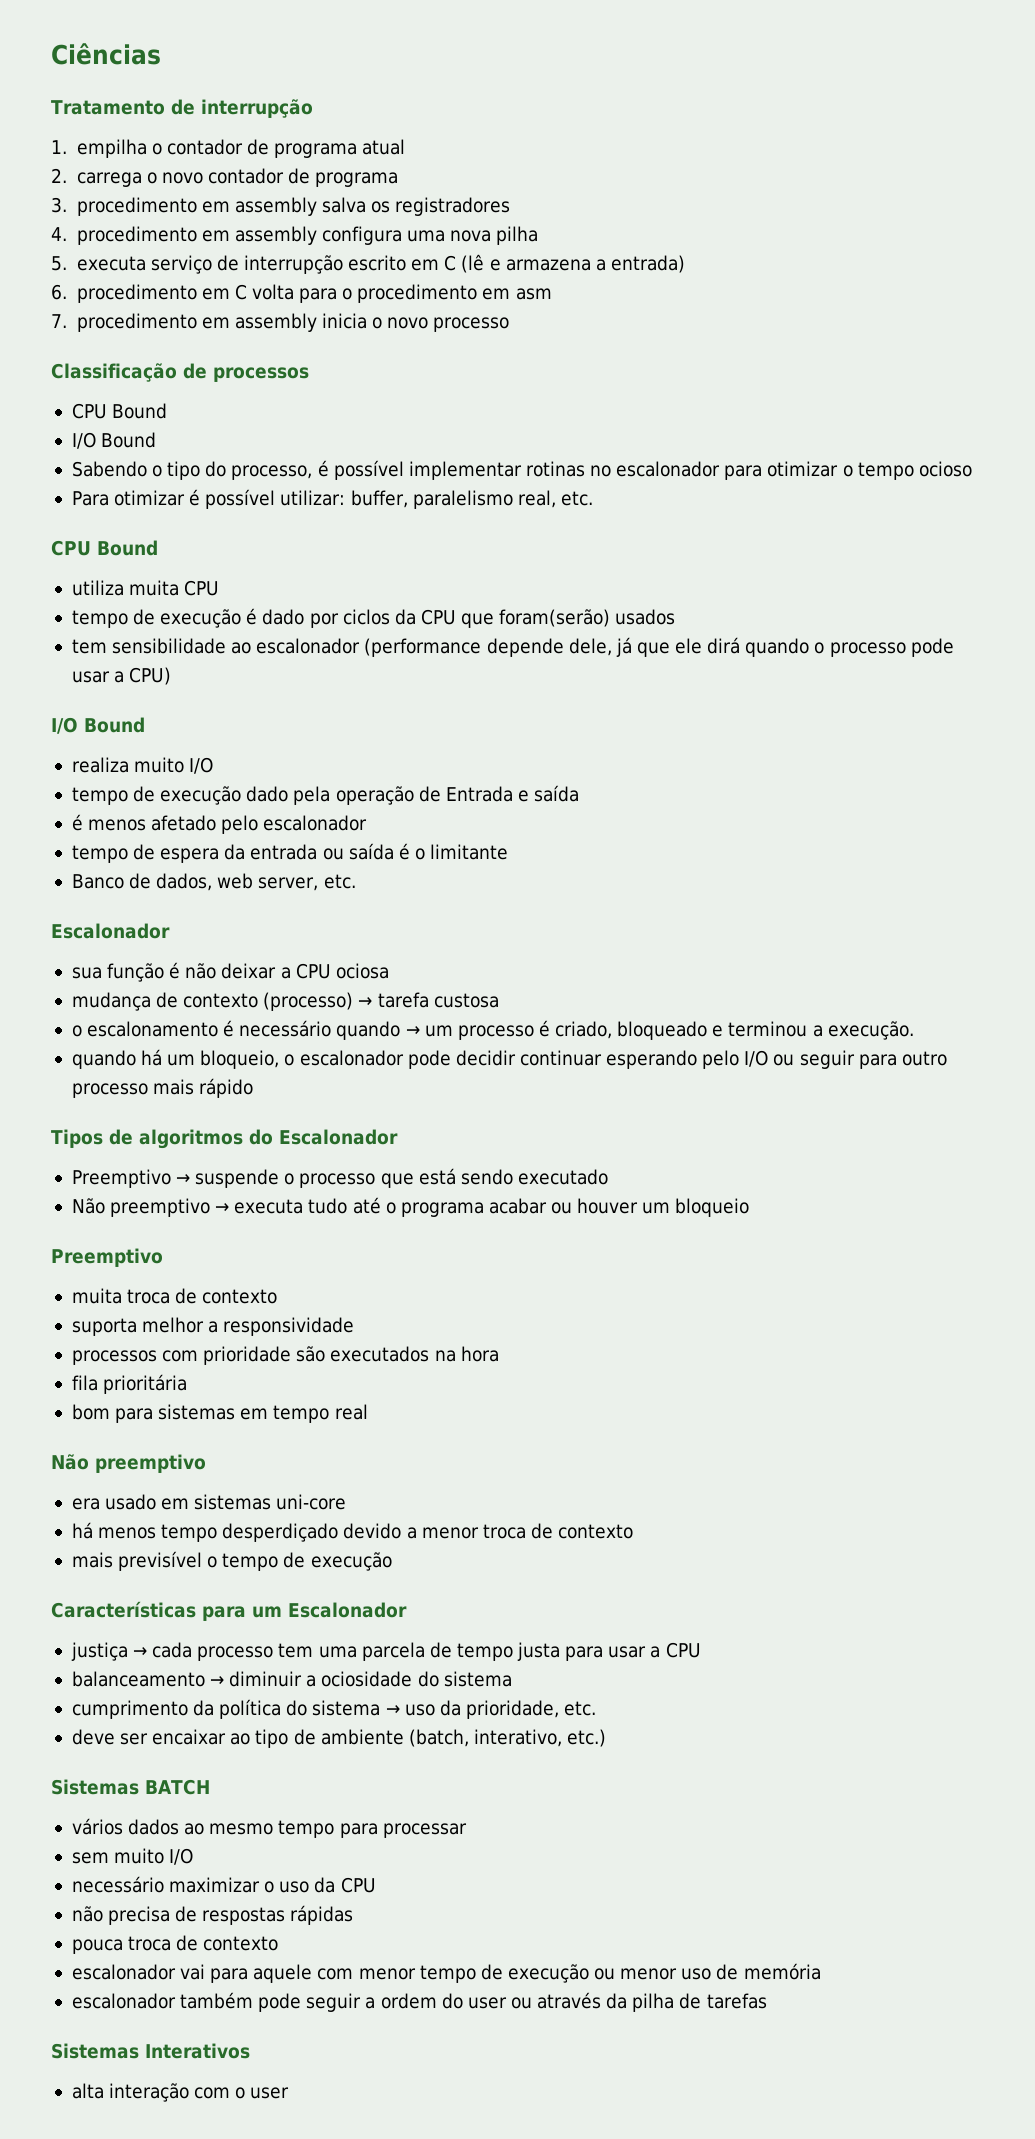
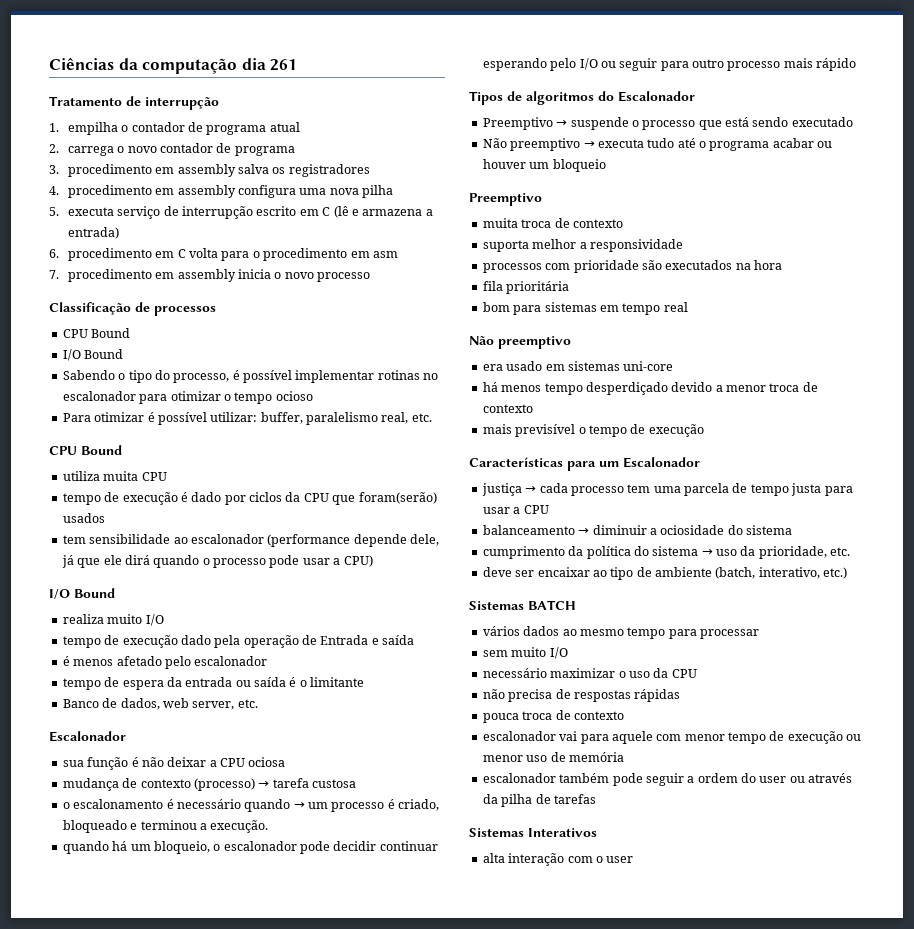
- Ciências
+ Ciências da computação dia 261

